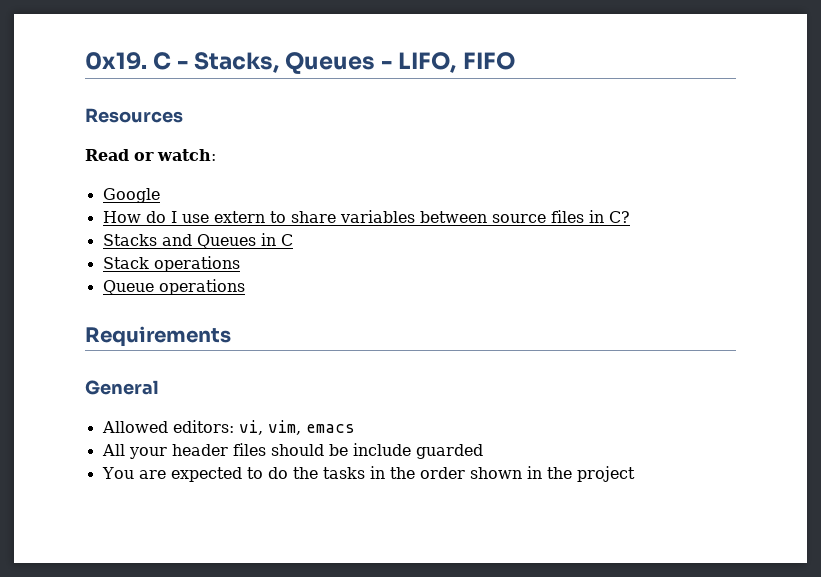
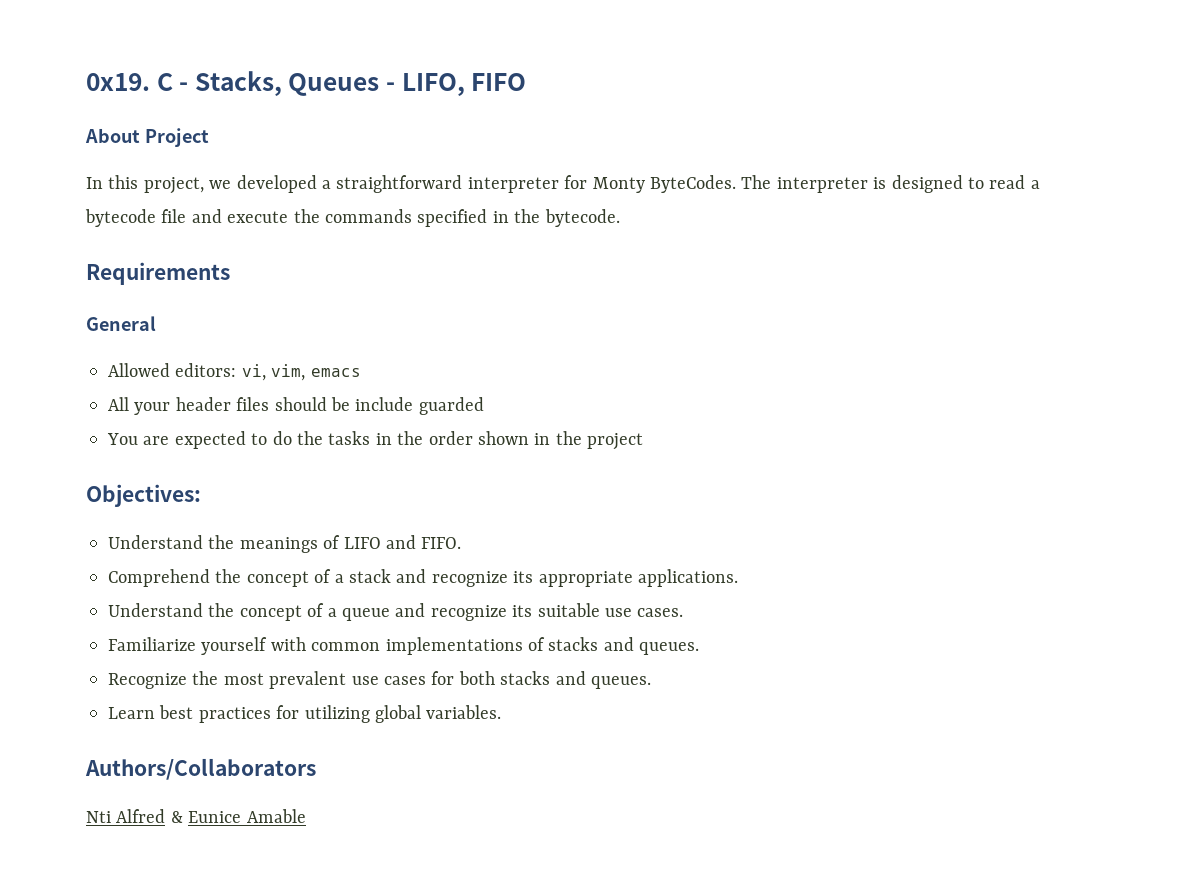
- Resources
- Read or watch:
- Google
- How do I use extern to share variables between source files in C?
- Stacks and Queues in C
- Stack operations
- Queue operations
+ About Project
+ In this project, we developed a straightforward interpreter for Monty ByteCodes. The interpreter is designed to read a bytecode file and execute the commands specified in the bytecode.
+ Objectives:
+ Understand the meanings of LIFO and FIFO.
+ Comprehend the concept of a stack and recognize its appropriate applications.
+ Understand the concept of a queue and recognize its suitable use cases.
+ Familiarize yourself with common implementations of stacks and queues.
+ Recognize the most prevalent use cases for both stacks and queues.
+ Learn best practices for utilizing global variables.
+ Authors/Collaborators
+ Nti Alfred & Eunice Amable

